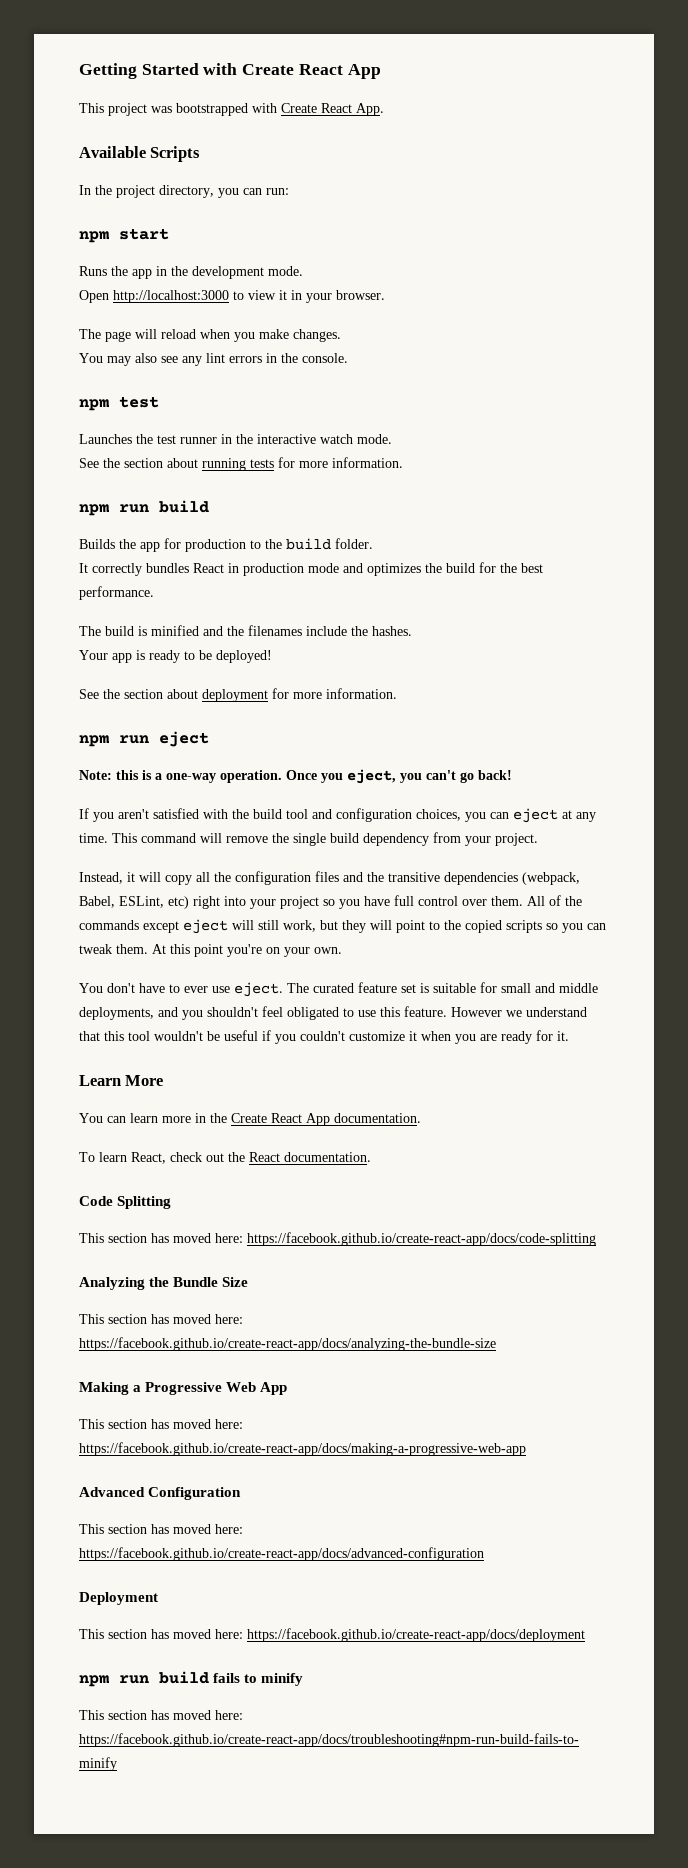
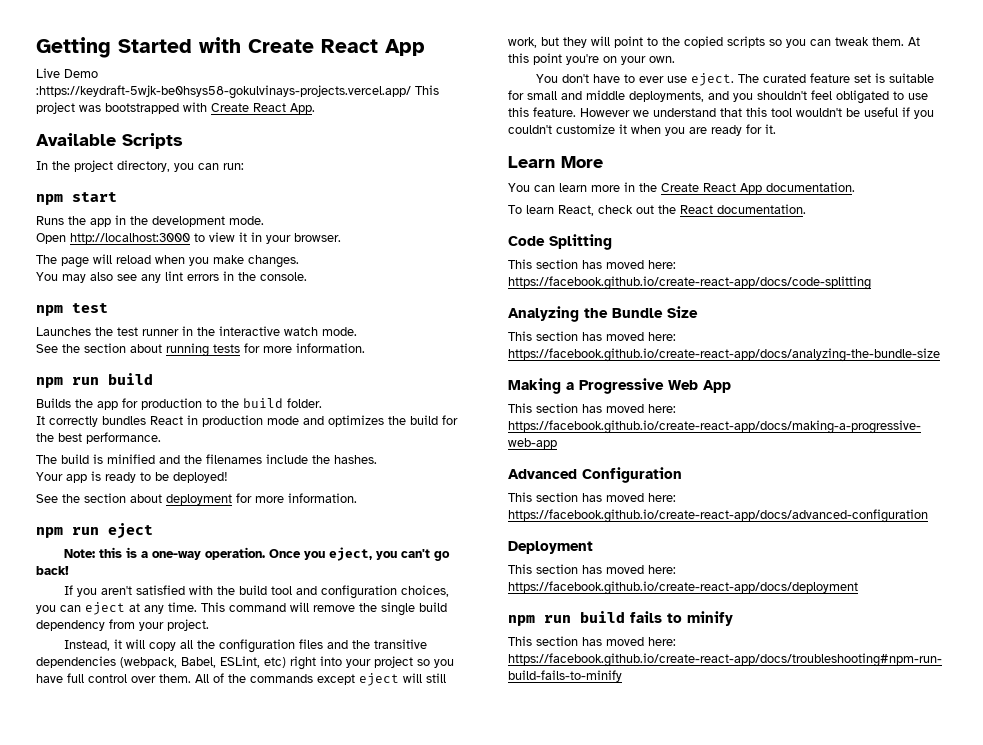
- This project was bootstrapped with Create React App.
+ Live Demo :https://keydraft-5wjk-be0hsys58-gokulvinays-projects.vercel.app/ This project was bootstrapped with Create React App.

